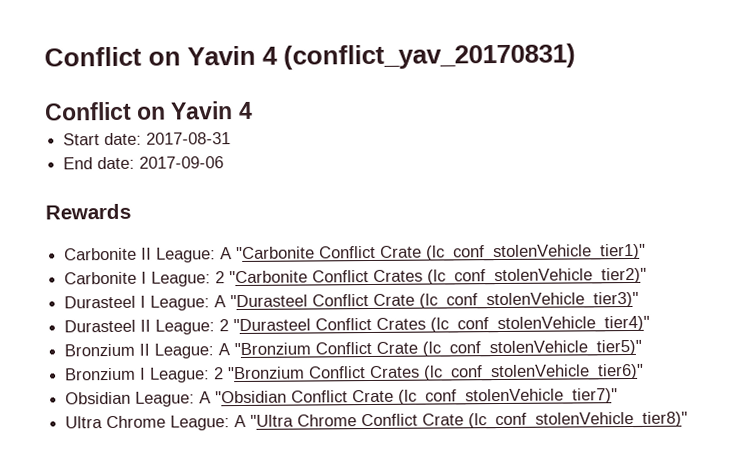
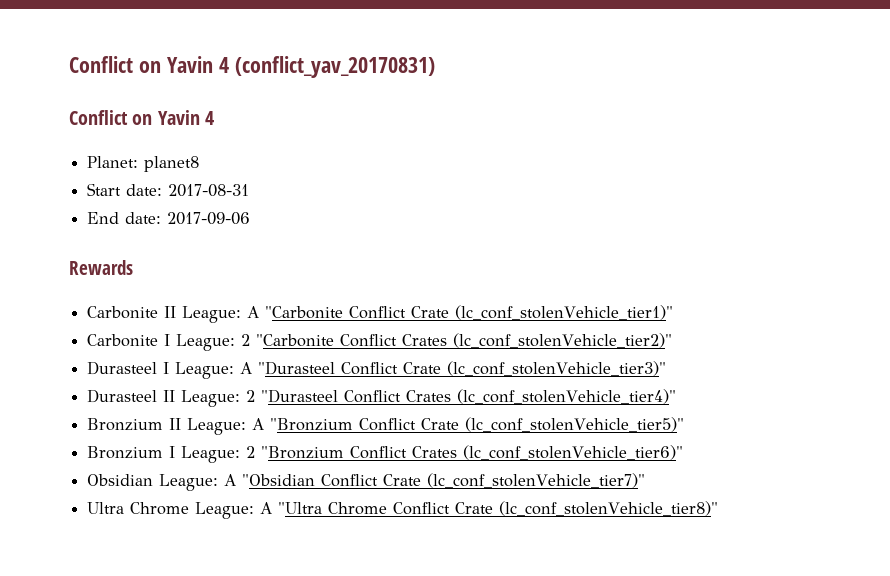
+ Planet: planet8

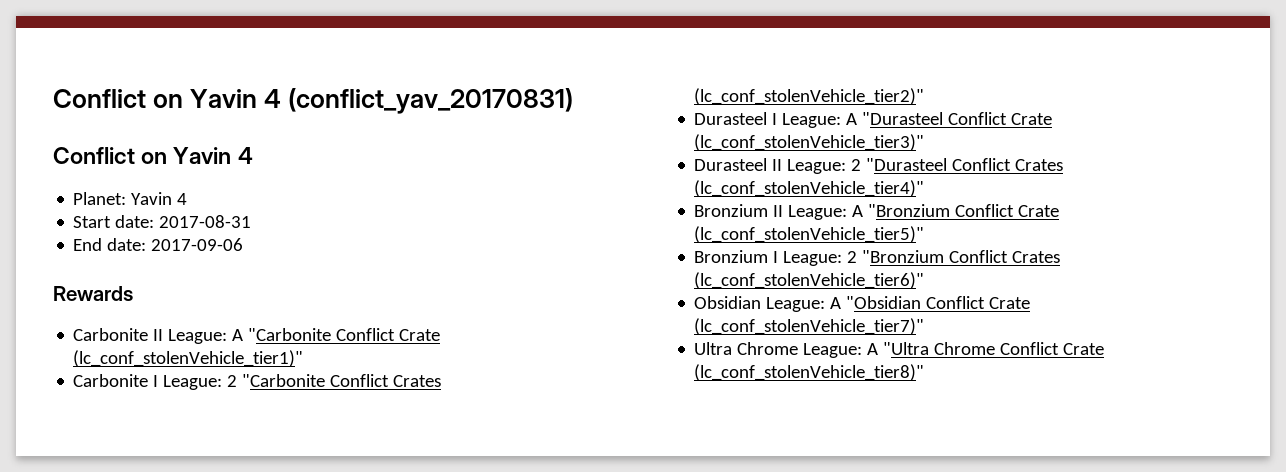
- Planet: planet8
+ Planet: Yavin 4

